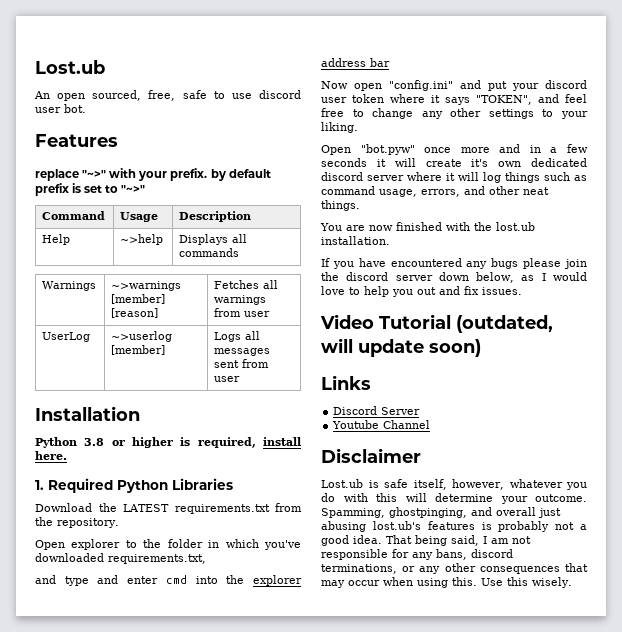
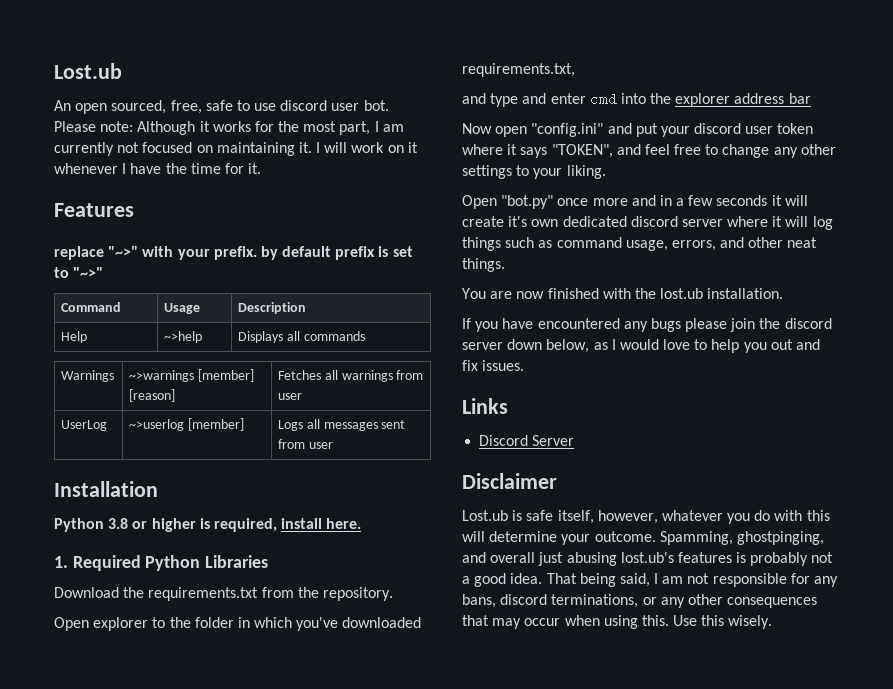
+ Please note: Although it works for the most part, I am currently not focused on maintaining it. I will work on it whenever I have the time for it.
- Download the LATEST requirements.txt from the repository.
+ Download the requirements.txt from the repository.
- Open "bot.pyw" once more and in a few seconds it will create it's own dedicated discord server where it will log things such as command usage, errors, and other neat things.
+ Open "bot.py" once more and in a few seconds it will create it's own dedicated discord server where it will log things such as command usage, errors, and other neat things.
- Video Tutorial (outdated, will update soon)
- Youtube Channel

